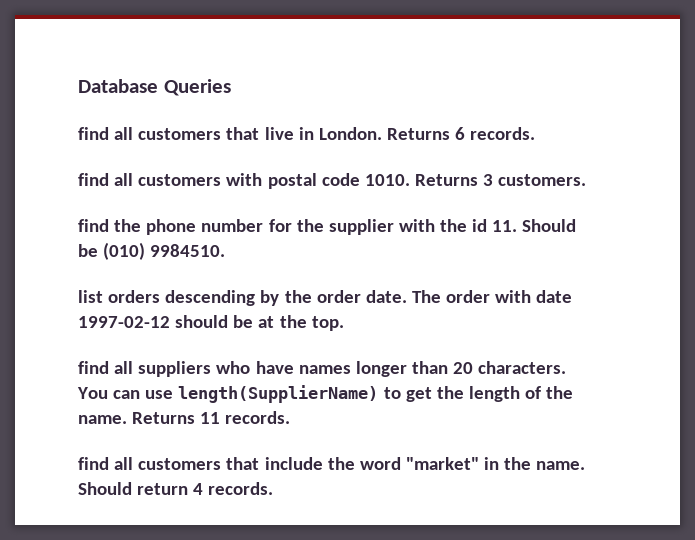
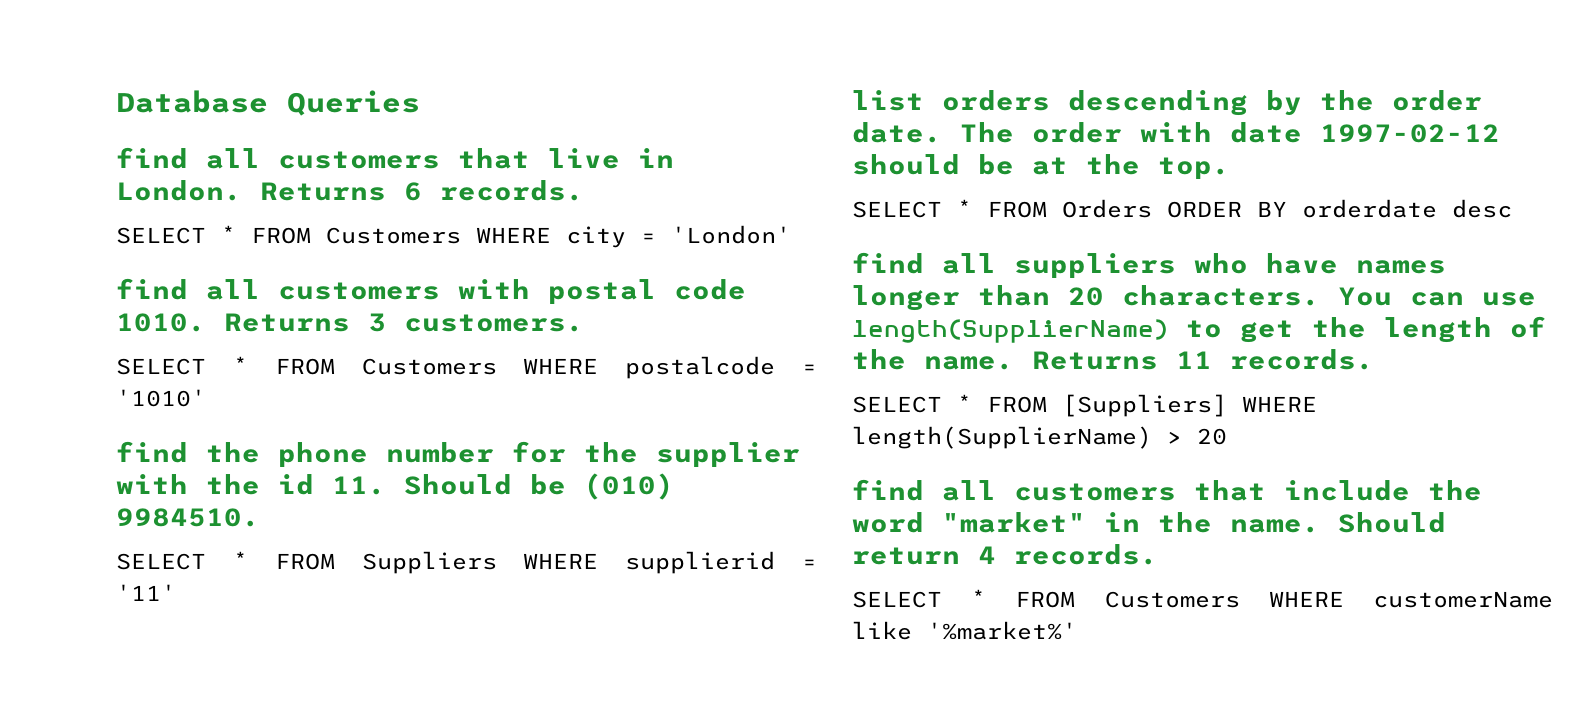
+ SELECT * FROM Customers WHERE city = 'London'
+ SELECT * FROM Customers WHERE postalcode = '1010'
+ SELECT * FROM Suppliers WHERE supplierid = '11'
+ SELECT * FROM Orders ORDER BY orderdate desc
+ SELECT * FROM [Suppliers] WHERE length(SupplierName) > 20
+ SELECT * FROM Customers WHERE customerName like '%market%'

